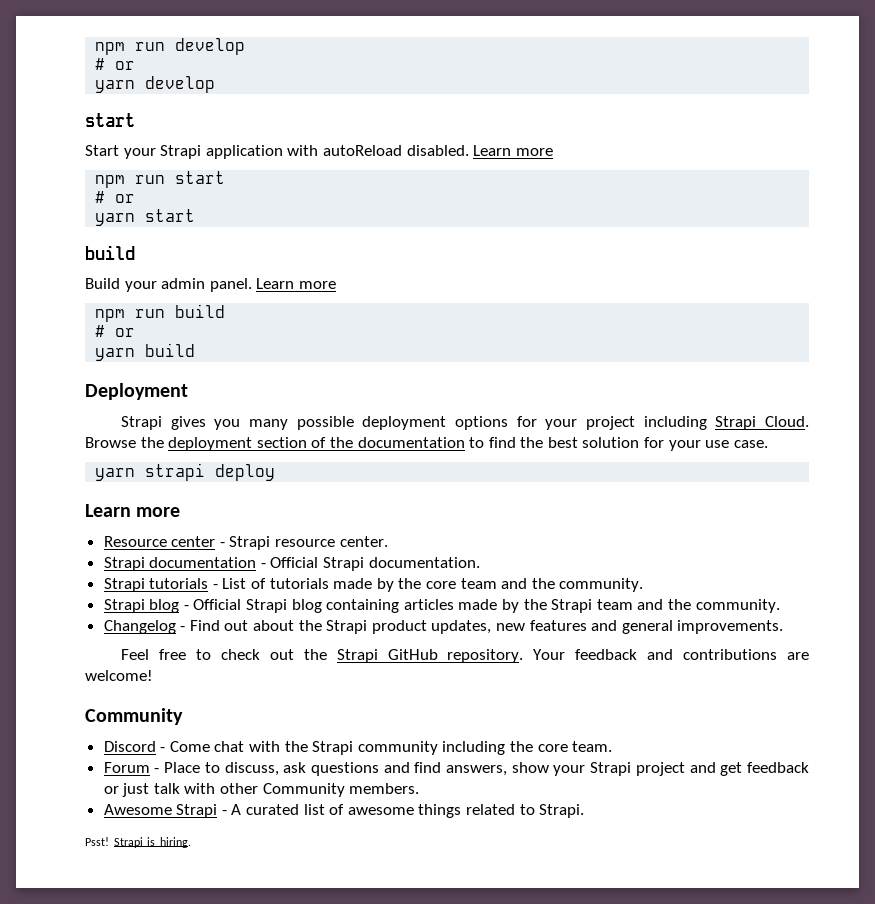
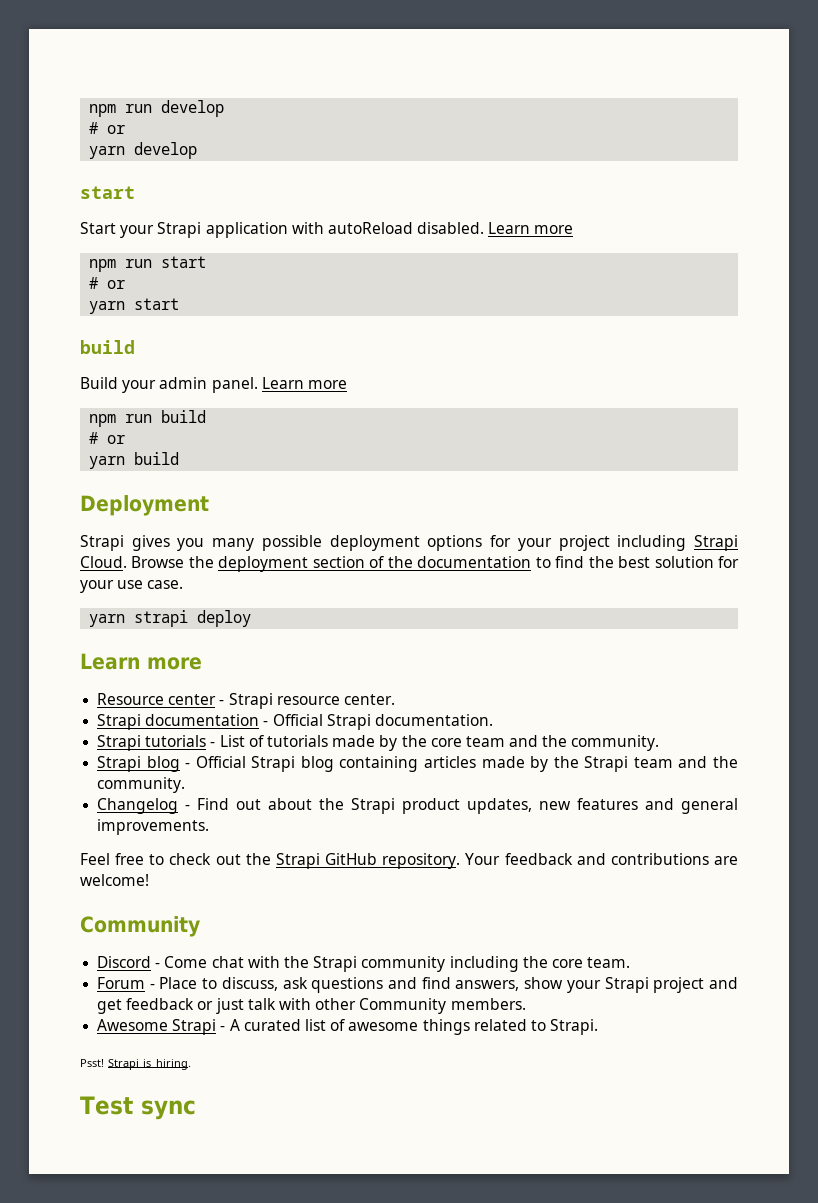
+ Test sync

